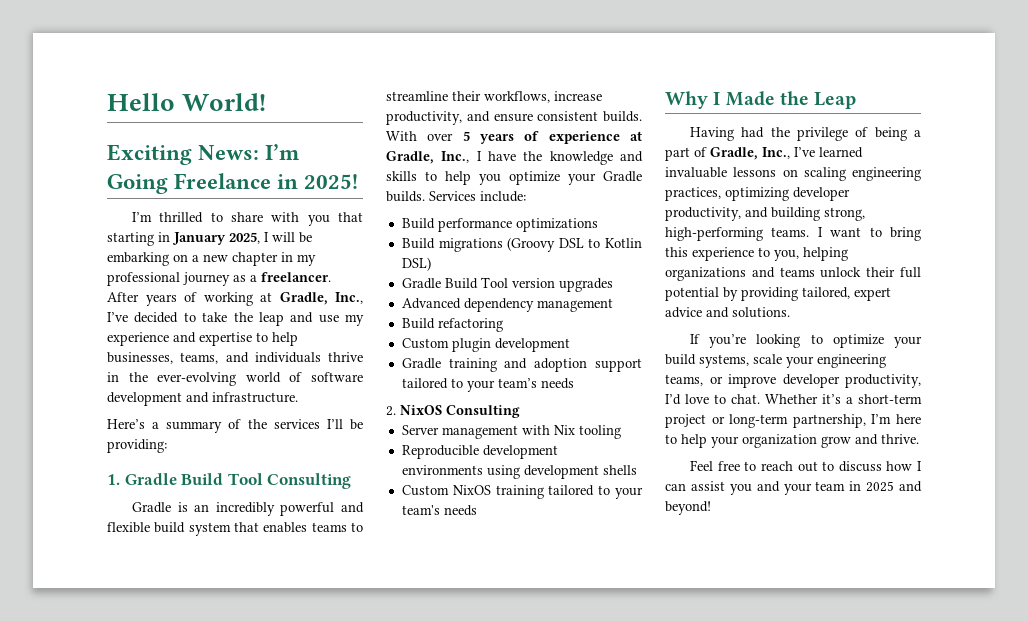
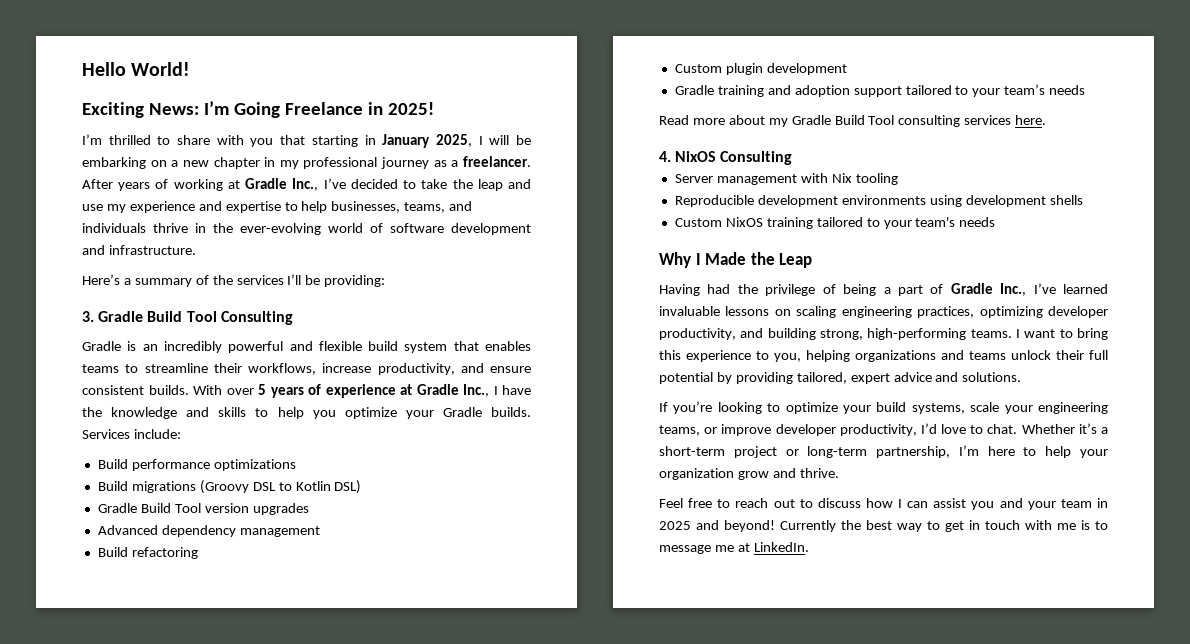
- After years of working at Gradle, Inc., I’ve decided to take the leap and use my experience and expertise to help businesses, teams, and individuals thrive in the ever-evolving world of software development and infrastructure.
+ After years of working at Gradle Inc., I’ve decided to take the leap and use my experience and expertise to help businesses, teams, and individuals thrive in the ever-evolving world of software development and infrastructure.
- 1. Gradle Build Tool Consulting
+ 3. Gradle Build Tool Consulting
- With over 5 years of experience at Gradle, Inc., I have the knowledge and skills to help you optimize your Gradle builds.
+ With over 5 years of experience at Gradle Inc., I have the knowledge and skills to help you optimize your Gradle builds.
- 2. NixOS Consulting
+ Read more about my Gradle Build Tool consulting services here.
+ 4. NixOS Consulting
- Having had the privilege of being a part of Gradle, Inc., I’ve learned invaluable lessons on scaling engineering practices, optimizing developer productivity, and building strong, high-performing teams.
+ Having had the privilege of being a part of Gradle Inc., I’ve learned invaluable lessons on scaling engineering practices, optimizing developer productivity, and building strong, high-performing teams.
+ Currently the best way to get in touch with me is to message me at LinkedIn.

